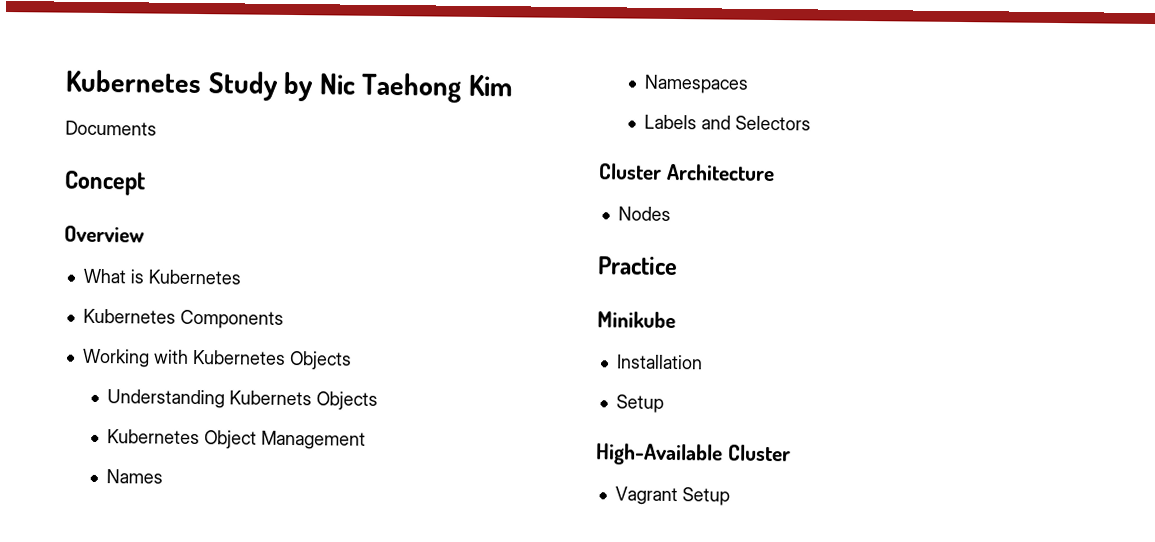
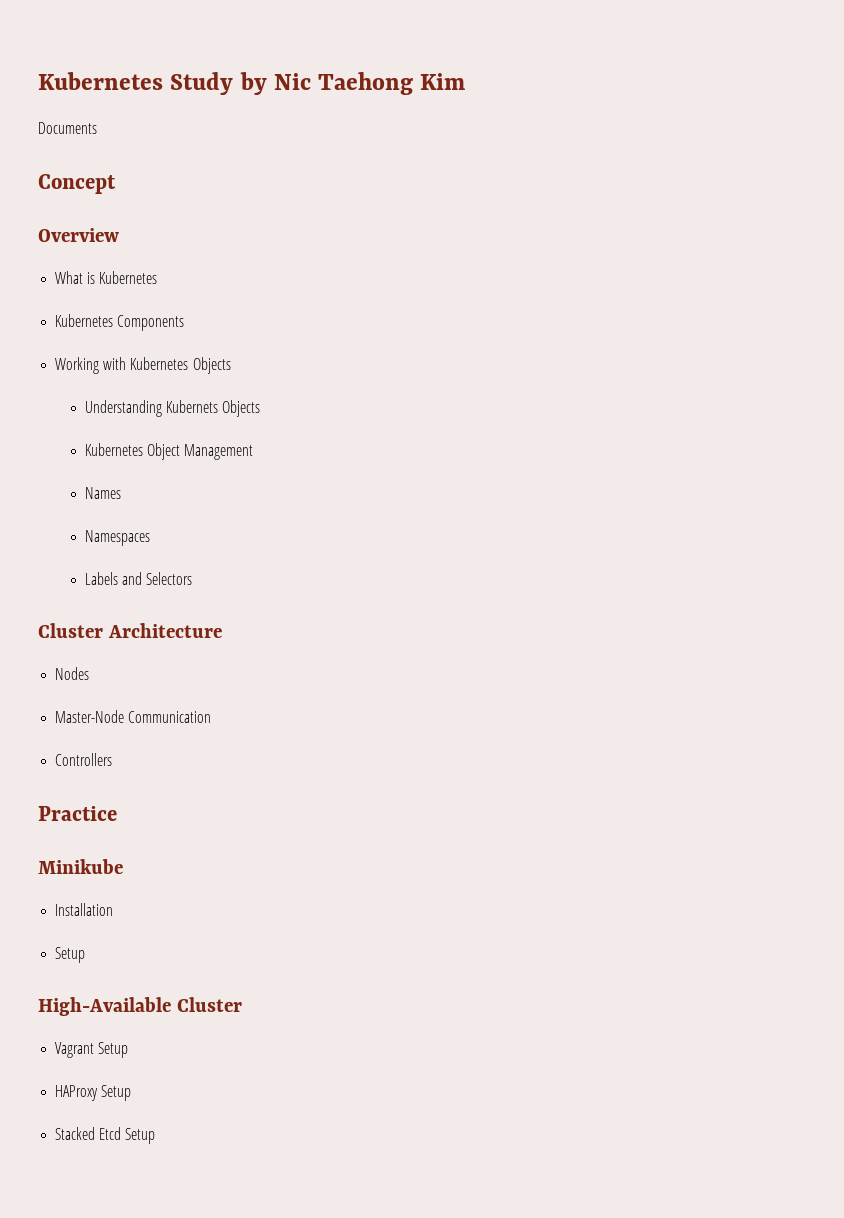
+ Master-Node Communication
+ Controllers
+ HAProxy Setup
+ Stacked Etcd Setup

